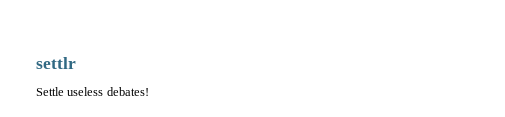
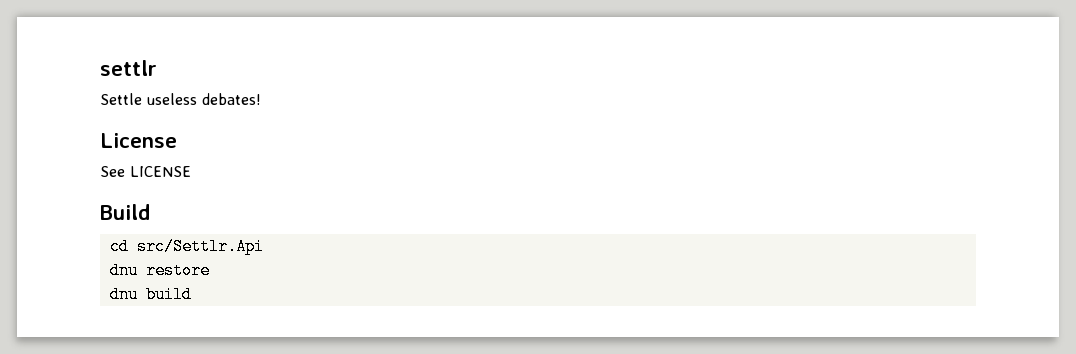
+ License
+ See LICENSE
+ Build
+ cd src/Settlr.Api
+ dnu restore
+ dnu build

